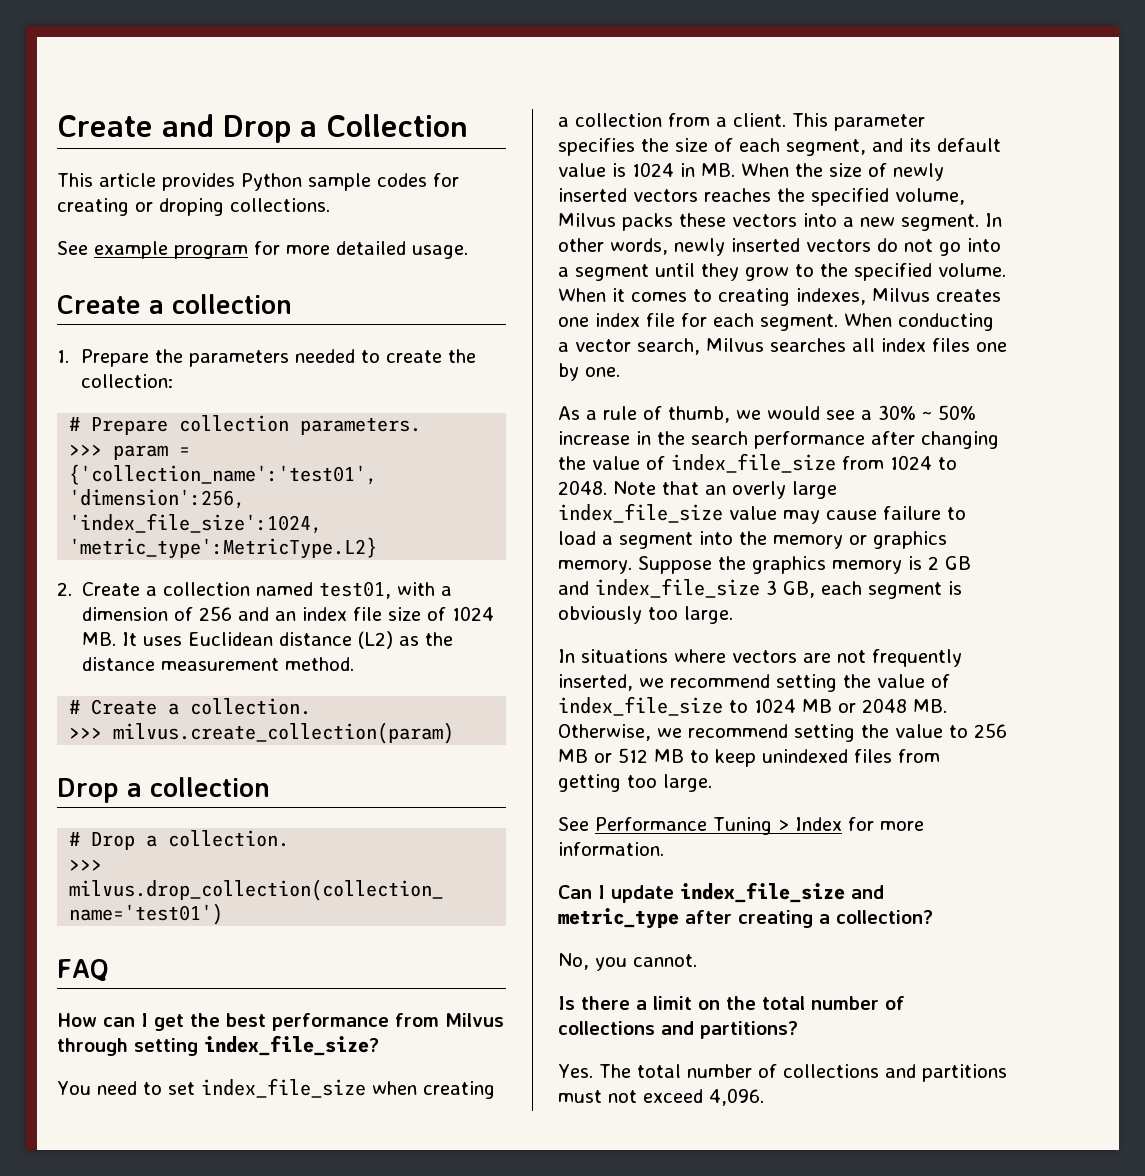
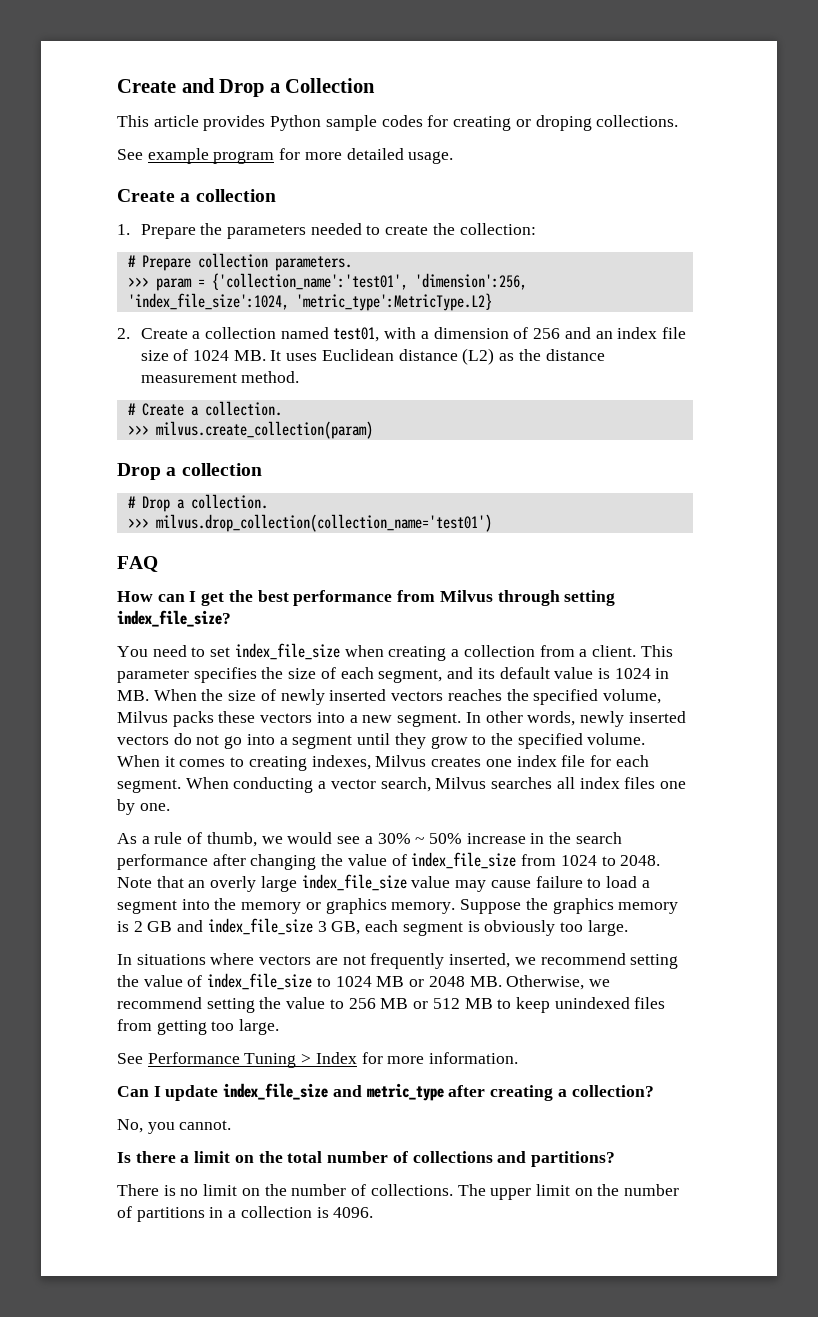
- Yes. The total number of collections and partitions must not exceed 4,096.
+ There is no limit on the number of collections. The upper limit on the number of partitions in a collection is 4096.

